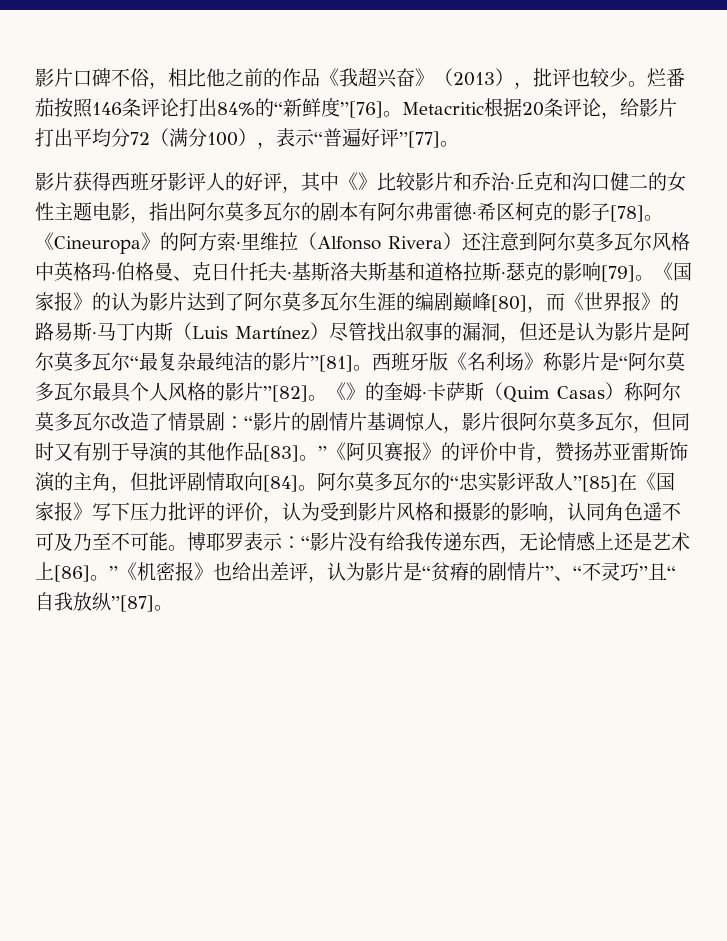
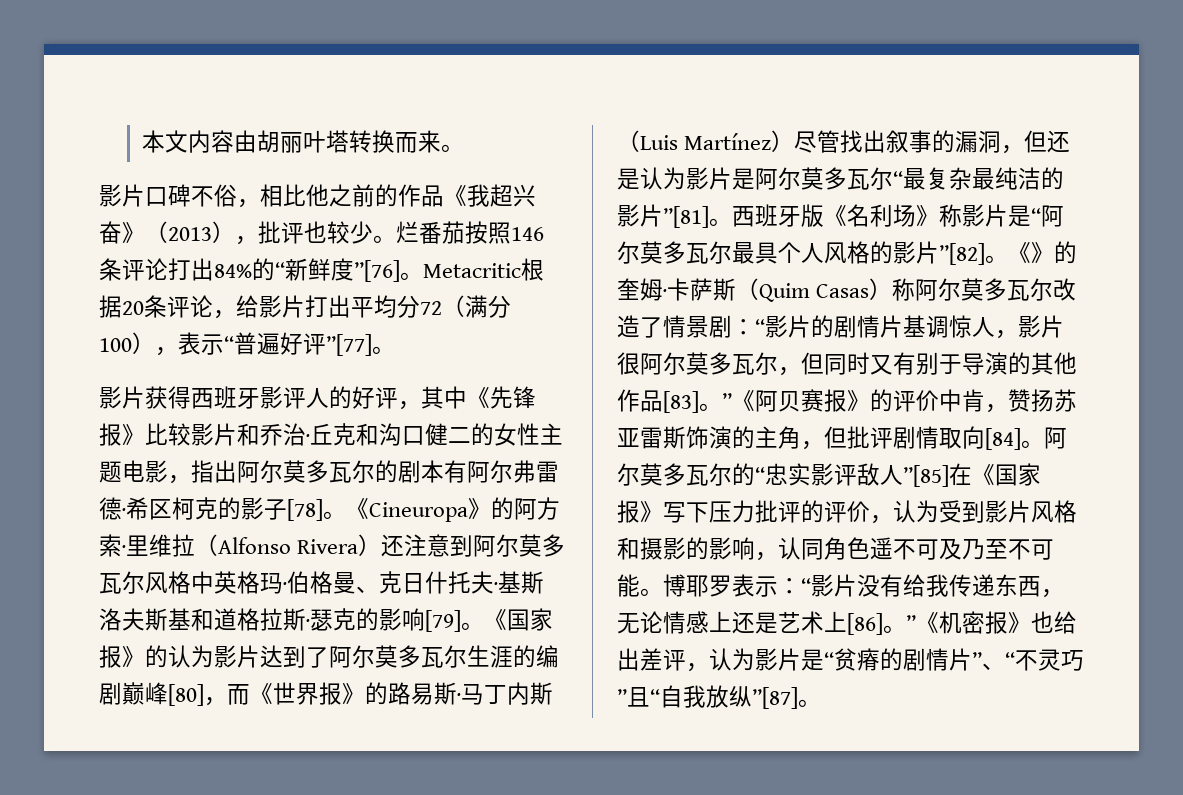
+ 本文内容由胡丽叶塔转换而来。
- 影片获得西班牙影评人的好评，其中《》比较影片和乔治·丘克和沟口健二的女性主题电影，指出阿尔莫多瓦尔的剧本有阿尔弗雷德·希区柯克的影子[78]。
+ 影片获得西班牙影评人的好评，其中《先锋报》比较影片和乔治·丘克和沟口健二的女性主题电影，指出阿尔莫多瓦尔的剧本有阿尔弗雷德·希区柯克的影子[78]。

